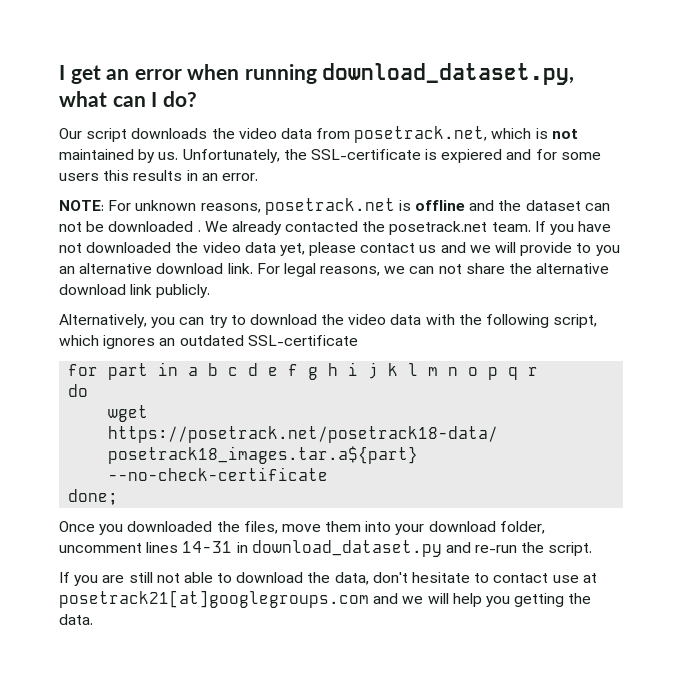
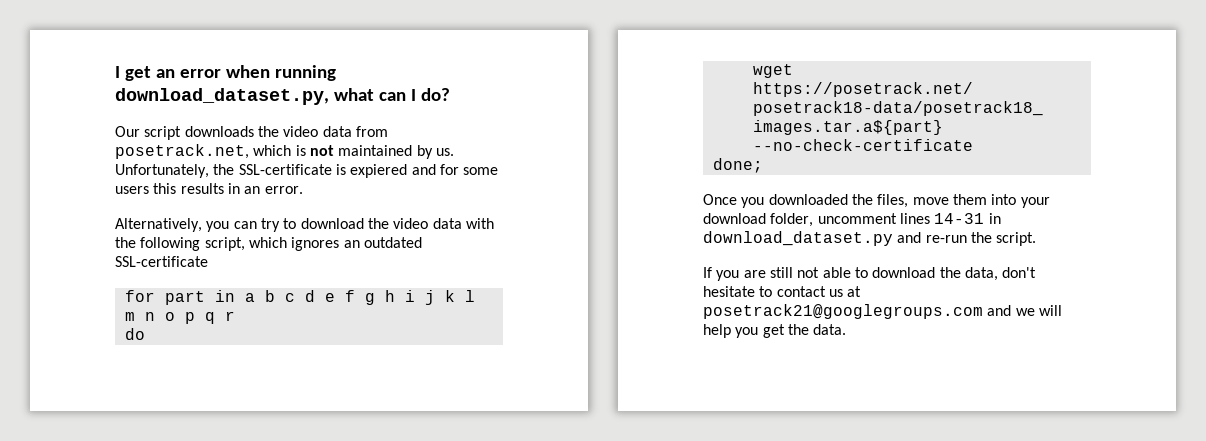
- NOTE: For unknown reasons, posetrack.net is offline and the dataset can not be downloaded . We already contacted the posetrack.net team. If you have not downloaded the video data yet, please contact us and we will provide to you an alternative download link. For legal reasons, we can not share the alternative download link publicly.
- If you are still not able to download the data, don't hesitate to contact use at posetrack21[at]googlegroups.com and we will help you getting the data.
+ If you are still not able to download the data, don't hesitate to contact us at posetrack21@googlegroups.com and we will help you get the data.

